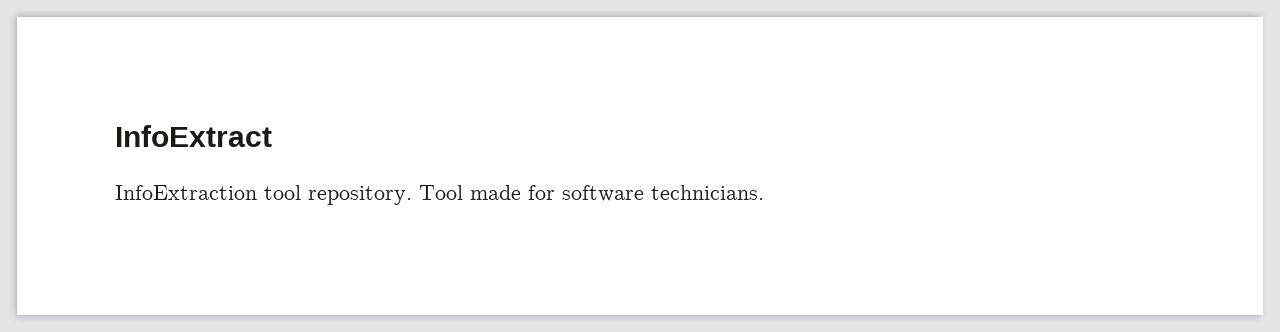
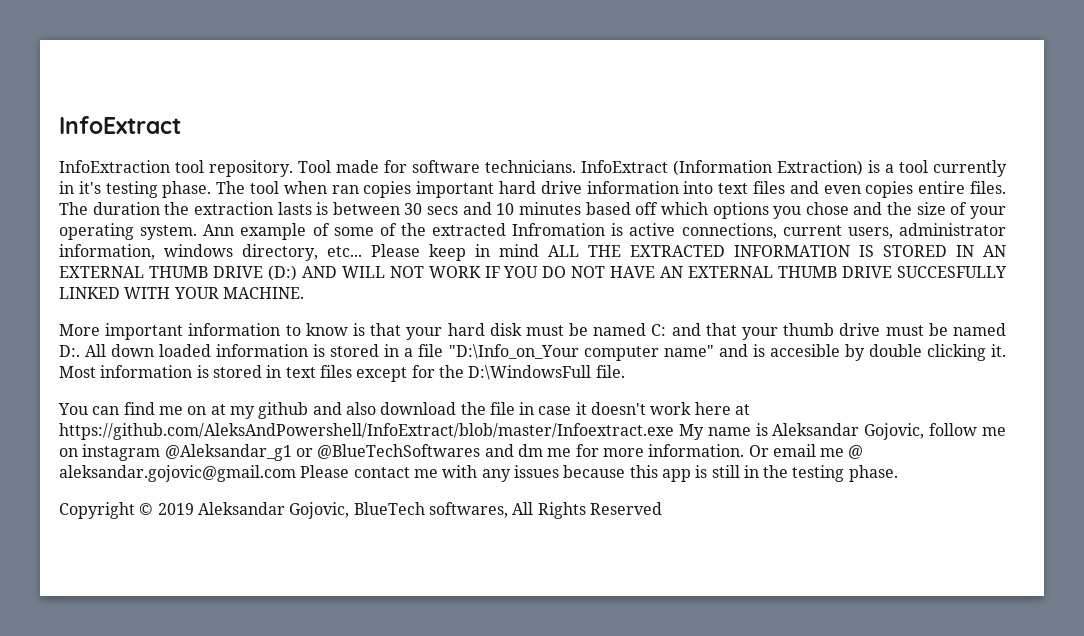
+ InfoExtract (Information Extraction) is a tool currently in it's testing phase. The tool when ran copies important hard drive information into text files and even copies entire files. The duration the extraction lasts is between 30 secs and 10 minutes based off which options you chose and the size of your operating system. Ann example of some of the extracted Infromation is active connections, current users, administrator information, windows directory, etc... Please keep in mind ALL THE EXTRACTED INFORMATION IS STORED IN AN EXTERNAL THUMB DRIVE (D:) AND WILL NOT WORK IF YOU DO NOT HAVE AN EXTERNAL THUMB DRIVE SUCCESFULLY LINKED WITH YOUR MACHINE.
+ More important information to know is that your hard disk must be named C: and that your thumb drive must be named D:. All down loaded information is stored in a file "D:\Info_on_Your computer name" and is accesible by double clicking it. Most information is stored in text files except for the D:\WindowsFull file.
+ You can find me on at my github and also download the file in case it doesn't work here at https://github.com/AleksAndPowershell/InfoExtract/blob/master/Infoextract.exe My name is Aleksandar Gojovic, follow me on instagram @Aleksandar_g1 or @BlueTechSoftwares and dm me for more information. Or email me @ aleksandar.gojovic@gmail.com Please contact me with any issues because this app is still in the testing phase.
+ Copyright © 2019 Aleksandar Gojovic, BlueTech softwares, All Rights Reserved

